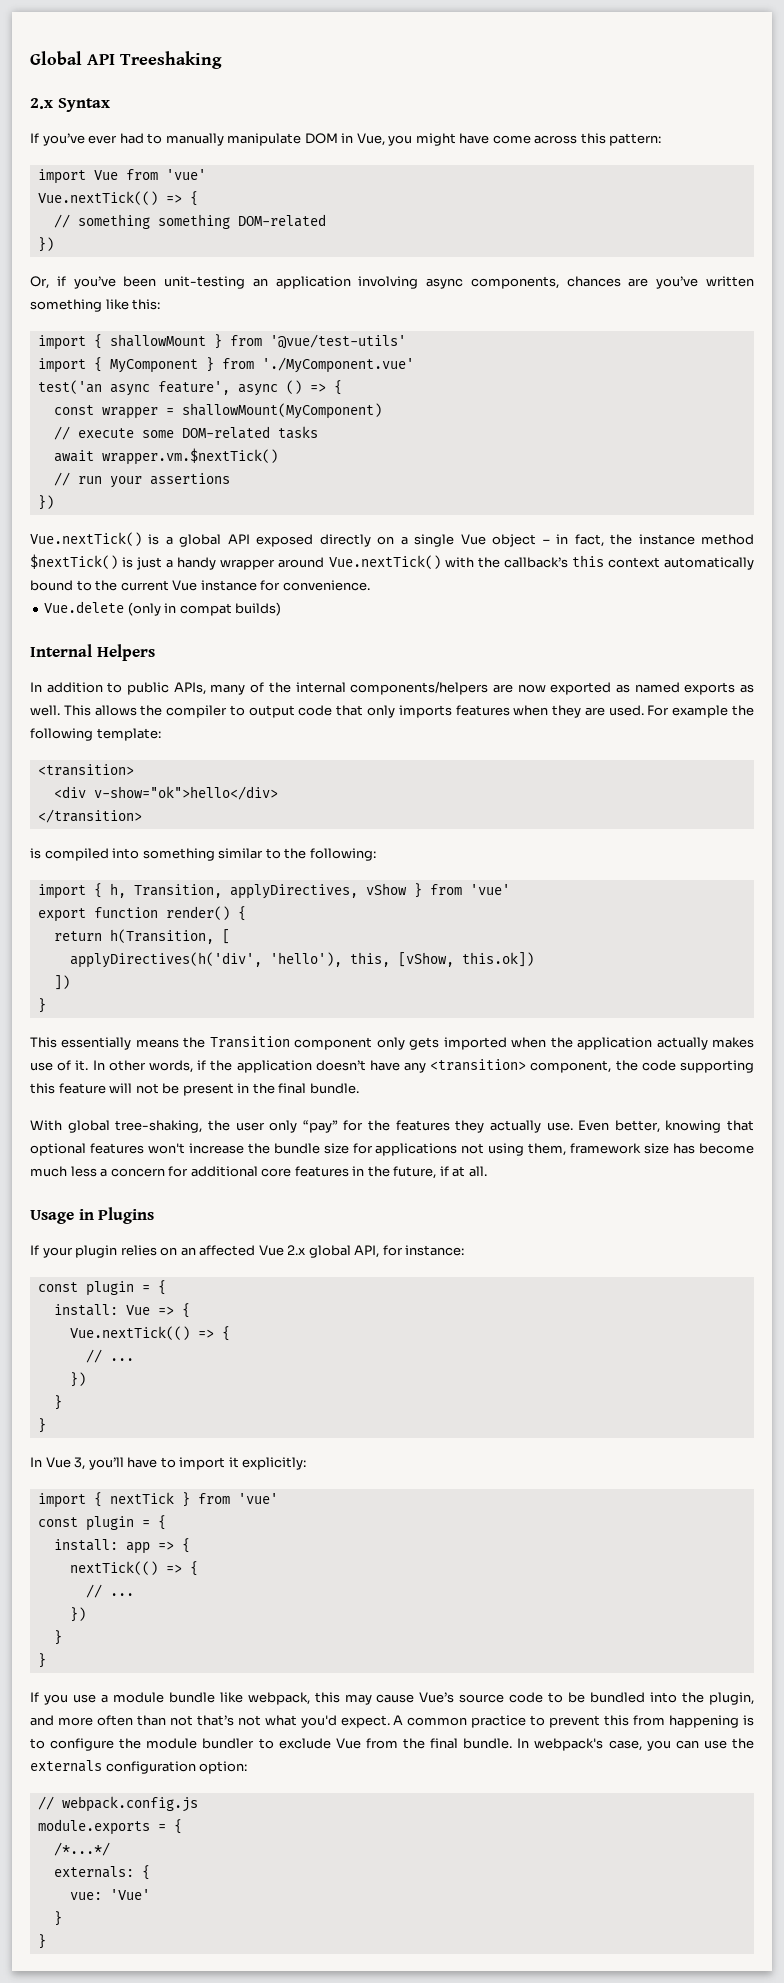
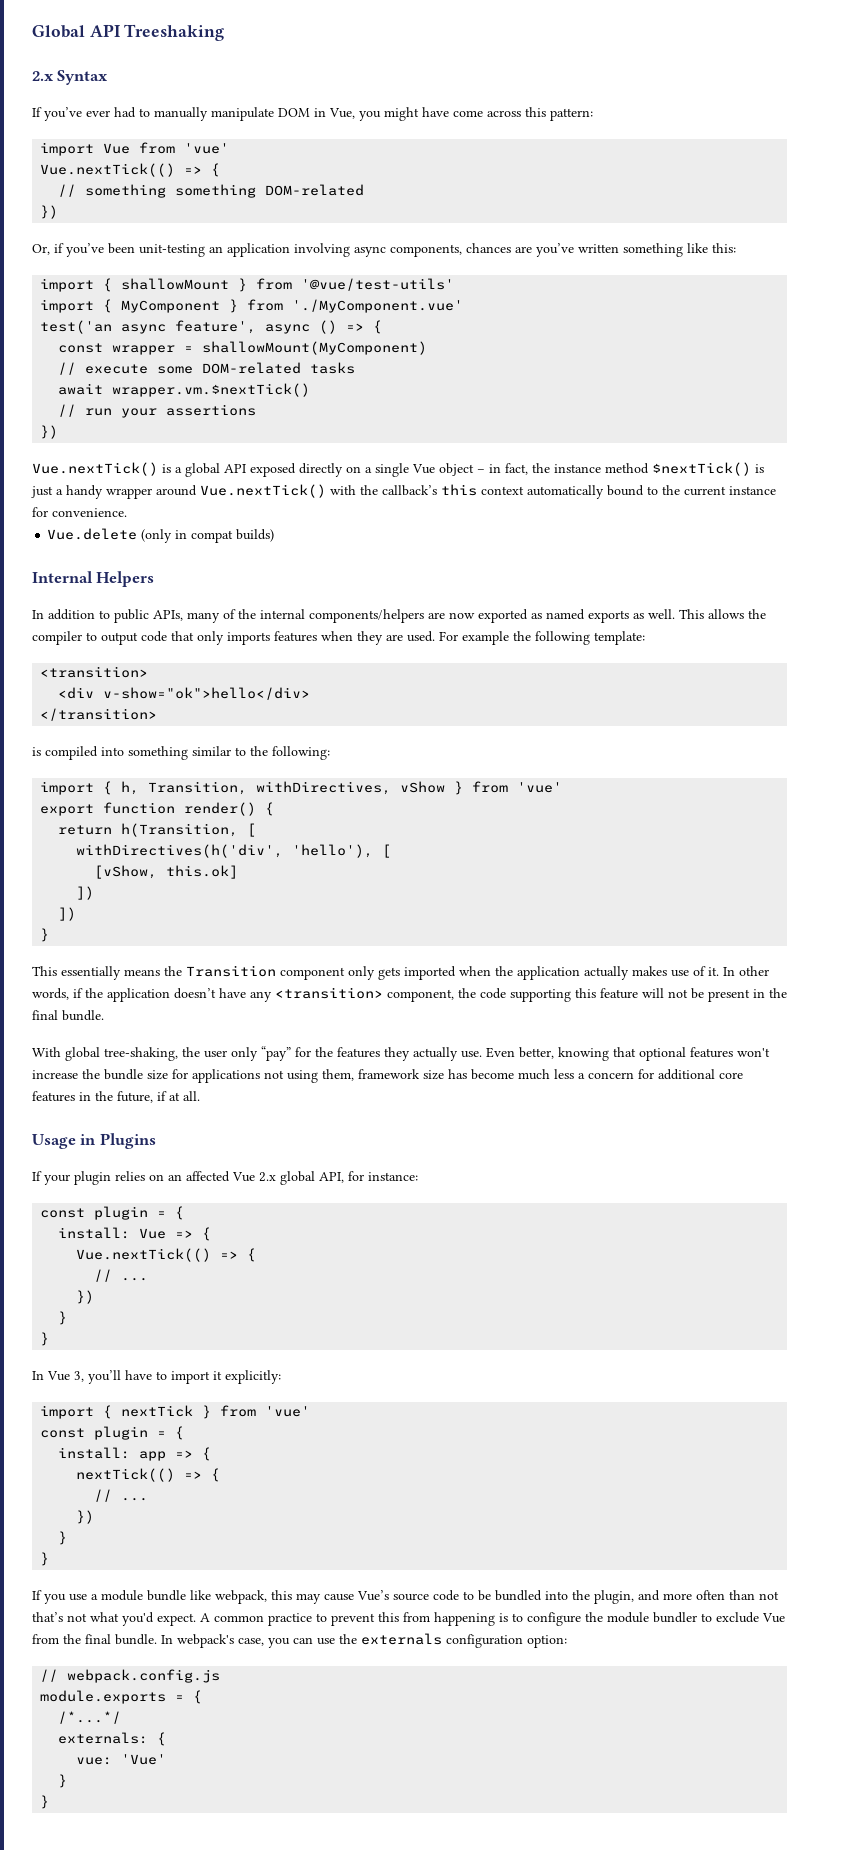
- Vue.nextTick() is a global API exposed directly on a single Vue object – in fact, the instance method $nextTick() is just a handy wrapper around Vue.nextTick() with the callback’s this context automatically bound to the current Vue instance for convenience.
+ Vue.nextTick() is a global API exposed directly on a single Vue object – in fact, the instance method $nextTick() is just a handy wrapper around Vue.nextTick() with the callback’s this context automatically bound to the current instance for convenience.
- import { h, Transition, applyDirectives, vShow } from 'vue'
+ import { h, Transition, withDirectives, vShow } from 'vue'
- applyDirectives(h('div', 'hello'), this, [vShow, this.ok])
+ withDirectives(h('div', 'hello'), [
+ [vShow, this.ok]
+ ])

